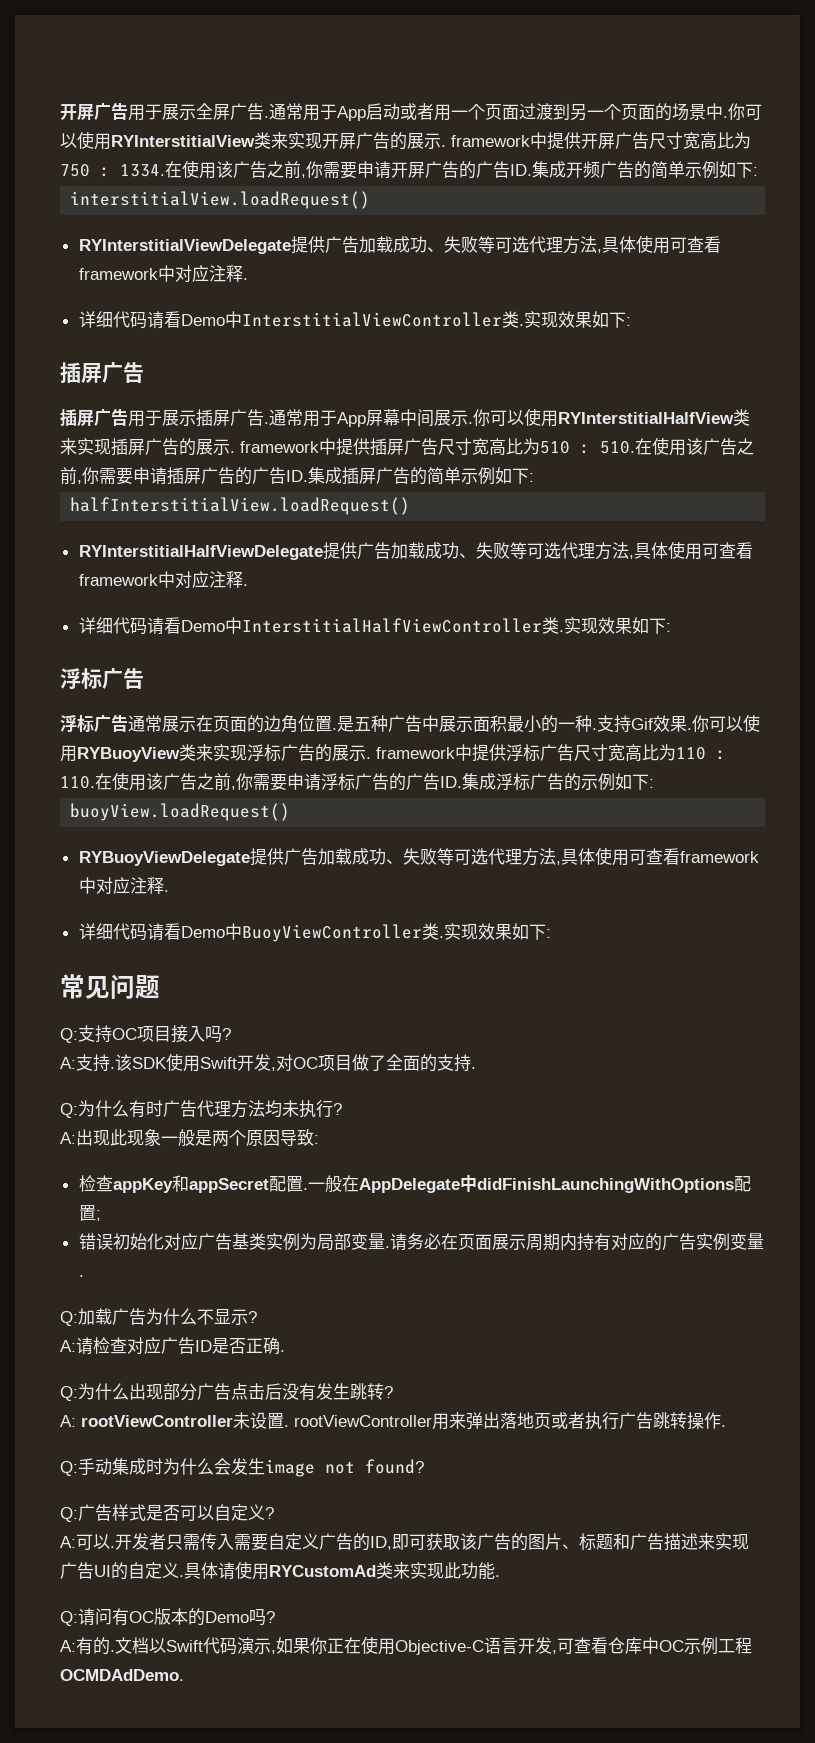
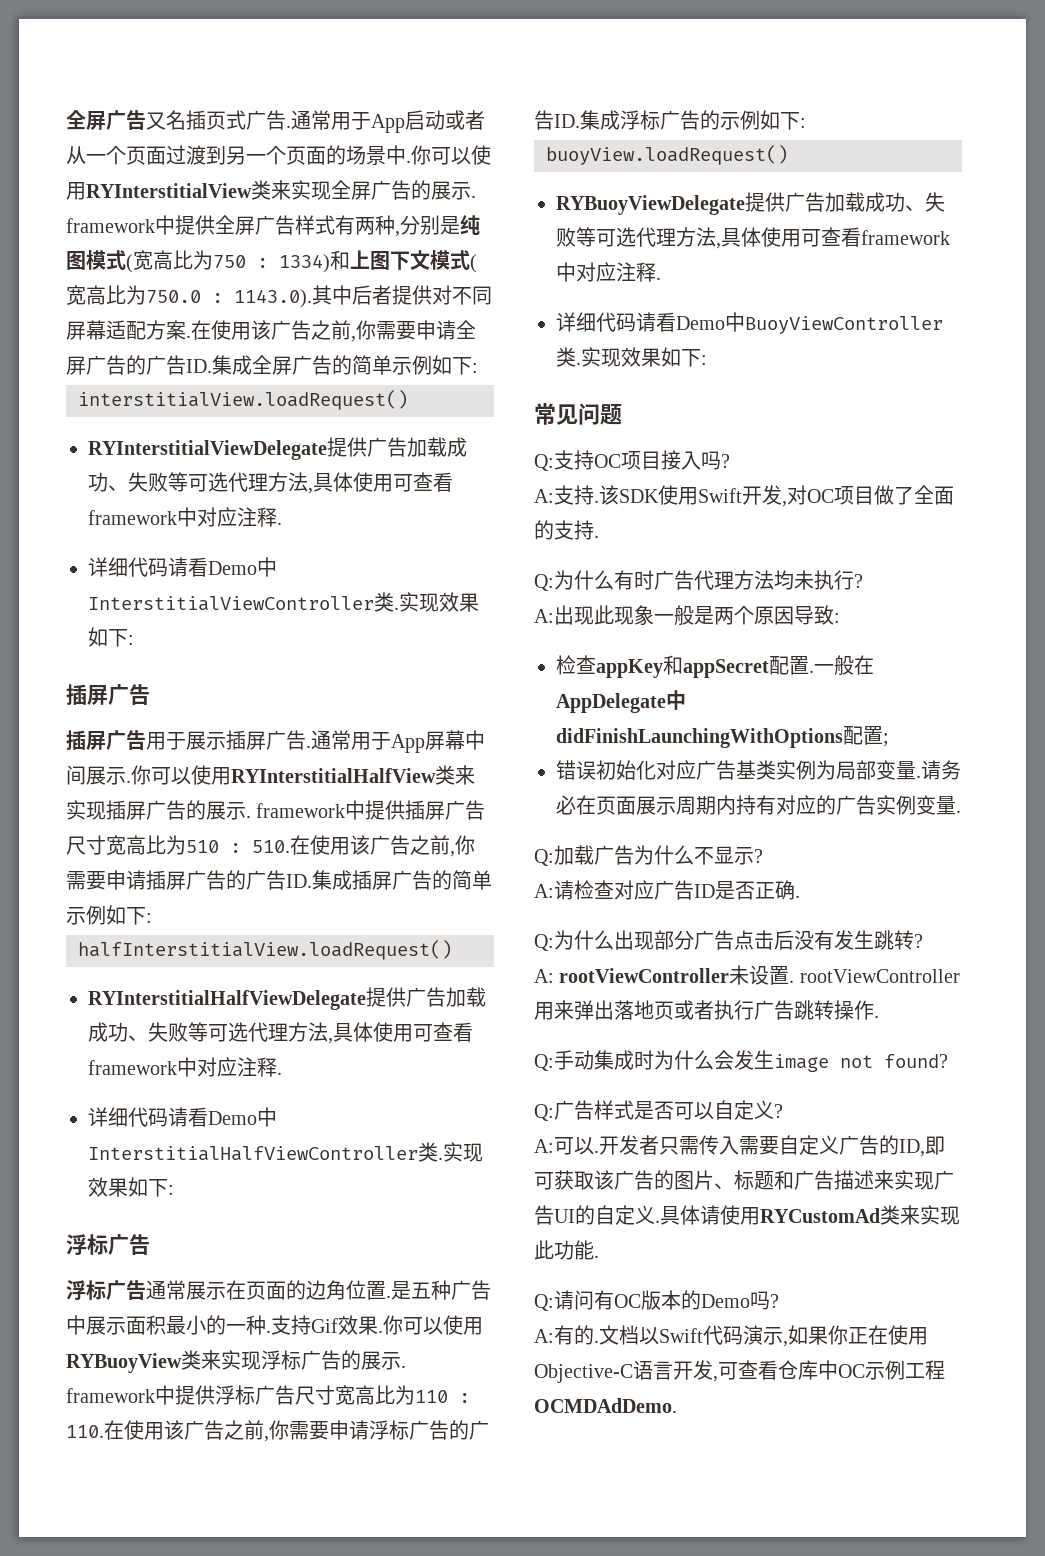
- 开屏广告用于展示全屏广告.
+ 全屏广告又名插页式广告.
- 通常用于App启动或者用一个页面过渡到另一个页面的场景中.
+ 通常用于App启动或者从一个页面过渡到另一个页面的场景中.
- 你可以使用RYInterstitialView类来实现开屏广告的展示. framework中提供开屏广告尺寸宽高比为750 : 1334.在使用该广告之前,你需要申请开屏广告的广告ID.集成开频广告的简单示例如下:
+ 你可以使用RYInterstitialView类来实现全屏广告的展示. framework中提供全屏广告样式有两种,分别是纯图模式(宽高比为750 : 1334)和上图下文模式(宽高比为750.0 : 1143.0).其中后者提供对不同屏幕适配方案.在使用该广告之前,你需要申请全屏广告的广告ID.集成全屏广告的简单示例如下:

